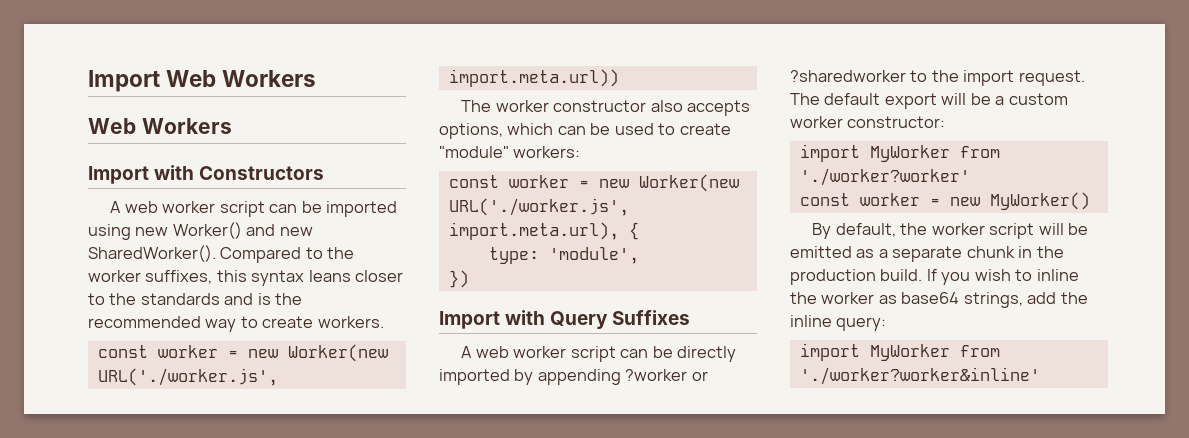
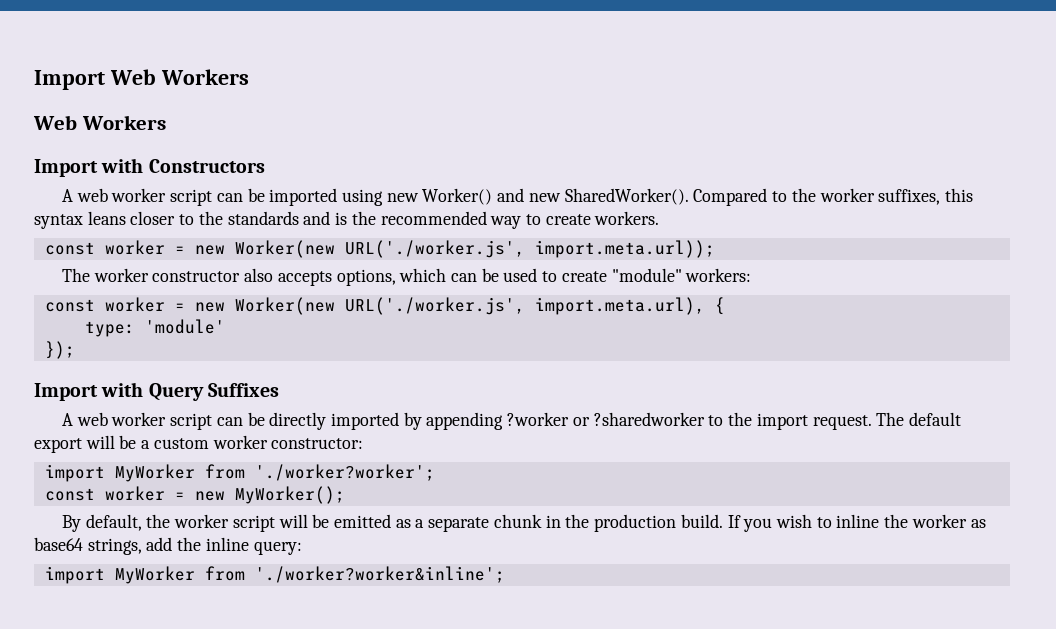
- const worker = new Worker(new URL('./worker.js', import.meta.url))
+ const worker = new Worker(new URL('./worker.js', import.meta.url));
- type: 'module',
- })
+ type: 'module'
+ });
- import MyWorker from './worker?worker'
- const worker = new MyWorker()
+ import MyWorker from './worker?worker';
+ const worker = new MyWorker();
- import MyWorker from './worker?worker&inline'
+ import MyWorker from './worker?worker&inline';

